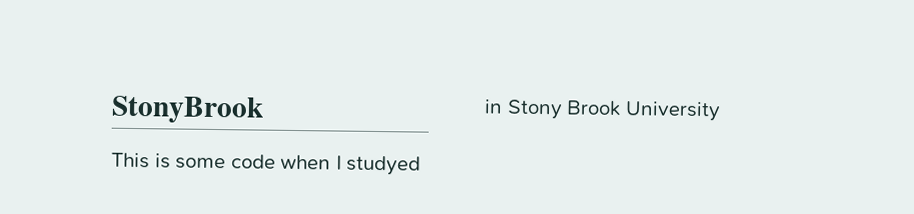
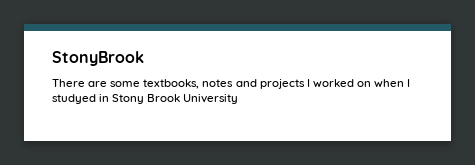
- This is some code when I studyed in Stony Brook University
+ There are some textbooks, notes and projects I worked on when I studyed in Stony Brook University

